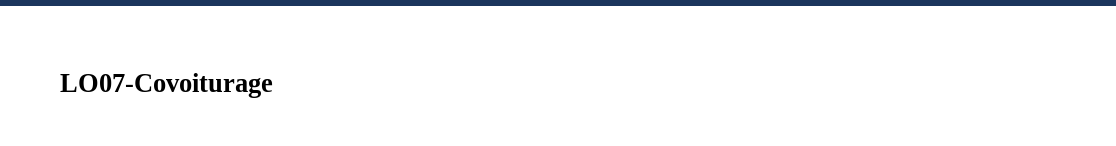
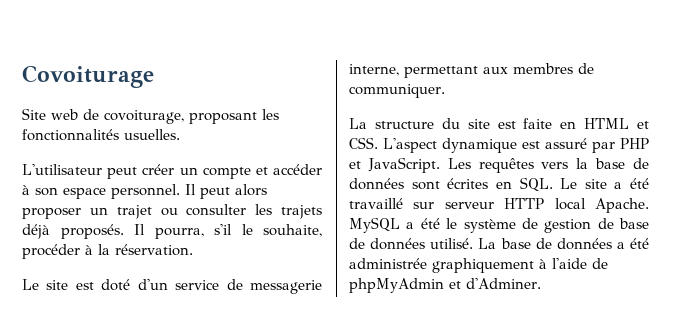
- LO07-Covoiturage
+ Covoiturage
+ Site web de covoiturage, proposant les fonctionnalités usuelles.
+ L'utilisateur peut créer un compte et accéder à son espace personnel. Il peut alors proposer un trajet ou consulter les trajets déjà proposés. Il pourra, s'il le souhaite, procéder à la réservation.
+ Le site est doté d'un service de messagerie interne, permettant aux membres de communiquer.
+ La structure du site est faite en HTML et CSS. L'aspect dynamique est assuré par PHP et JavaScript. Les requêtes vers la base de données sont écrites en SQL. Le site a été travaillé sur serveur HTTP local Apache. MySQL a été le système de gestion de base de données utilisé. La base de données a été administrée graphiquement à l'aide de phpMyAdmin et d'Adminer.

